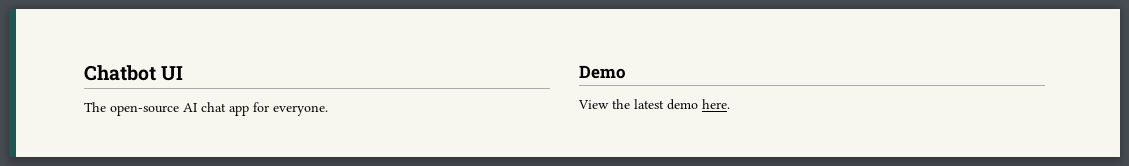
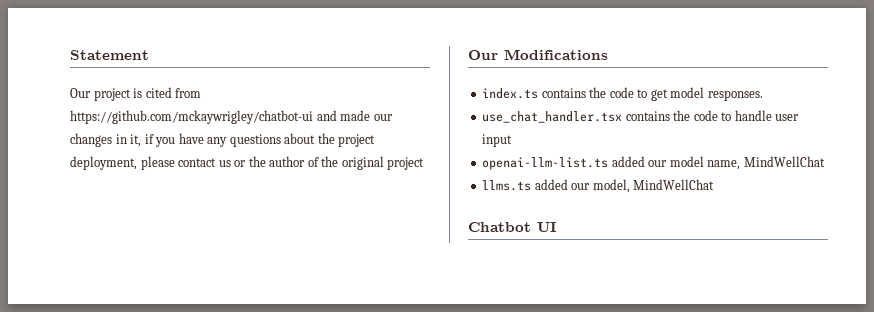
+ Statement
+ Our project is cited from https://github.com/mckaywrigley/chatbot-ui and made our changes in it, if you have any questions about the project deployment, please contact us or the author of the original project
+ Our Modifications
+ index.ts contains the code to get model responses.
+ use_chat_handler.tsx contains the code to handle user input
+ openai-llm-list.ts added our model name, MindWellChat
+ llms.ts added our model, MindWellChat
  Chatbot UI
- The open-source AI chat app for everyone.
- Demo
- View the latest demo here.

